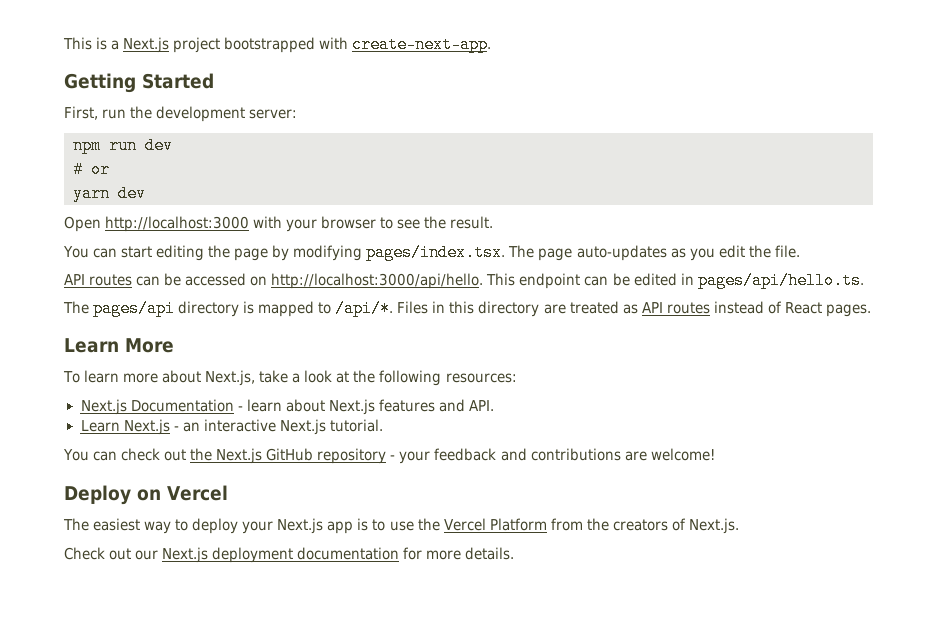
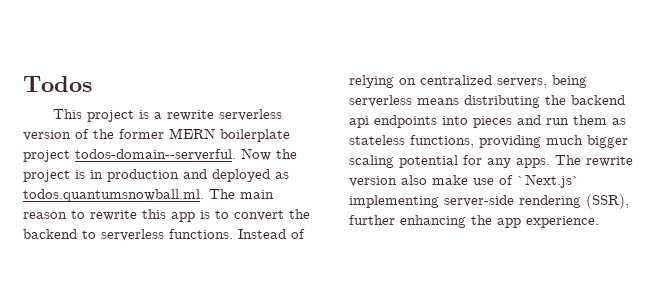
- This is a Next.js project bootstrapped with create-next-app.
- Getting Started
- First, run the development server:
- npm run dev
- # or
- yarn dev
- Open http://localhost:3000 with your browser to see the result.
- You can start editing the page by modifying pages/index.tsx. The page auto-updates as you edit the file.
- API routes can be accessed on http://localhost:3000/api/hello. This endpoint can be edited in pages/api/hello.ts.
- The pages/api directory is mapped to /api/*. Files in this directory are treated as API routes instead of React pages.
- Learn More
- To learn more about Next.js, take a look at the following resources:
- Next.js Documentation - learn about Next.js features and API.
- Learn Next.js - an interactive Next.js tutorial.
- You can check out the Next.js GitHub repository - your feedback and contributions are welcome!
- Deploy on Vercel
- The easiest way to deploy your Next.js app is to use the Vercel Platform from the creators of Next.js.
- Check out our Next.js deployment documentation for more details.
+ Todos
+ This project is a rewrite serverless version of the former MERN boilerplate project todos-domain--serverful. Now the project is in production and deployed as todos.quantumsnowball.ml. The main reason to rewrite this app is to convert the backend to serverless functions. Instead of relying on centralized servers, being serverless means distributing the backend api endpoints into pieces and run them as stateless functions, providing much bigger scaling potential for any apps. The rewrite version also make use of `Next.js` implementing server-side rendering (SSR), further enhancing the app experience.

